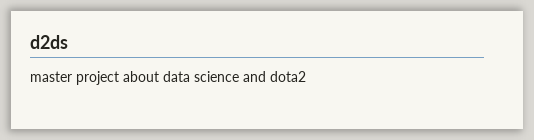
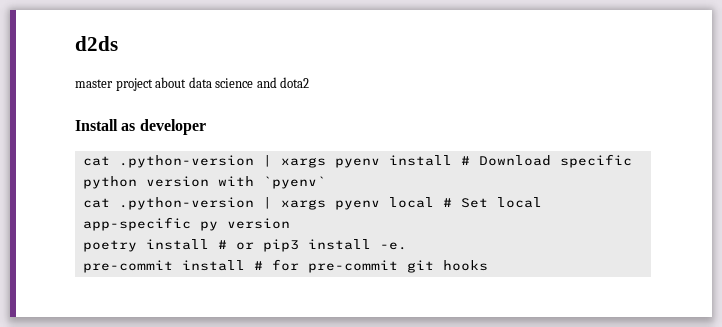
+ Install as developer
+ cat .python-version | xargs pyenv install # Download specific python version with `pyenv`
+ cat .python-version | xargs pyenv local # Set local app-specific py version
+ poetry install # or pip3 install -e.
+ pre-commit install # for pre-commit git hooks

